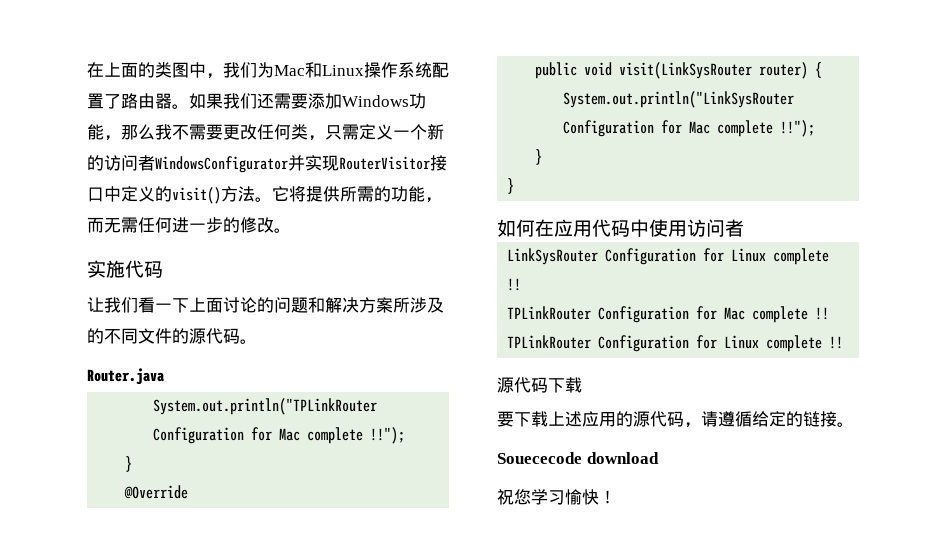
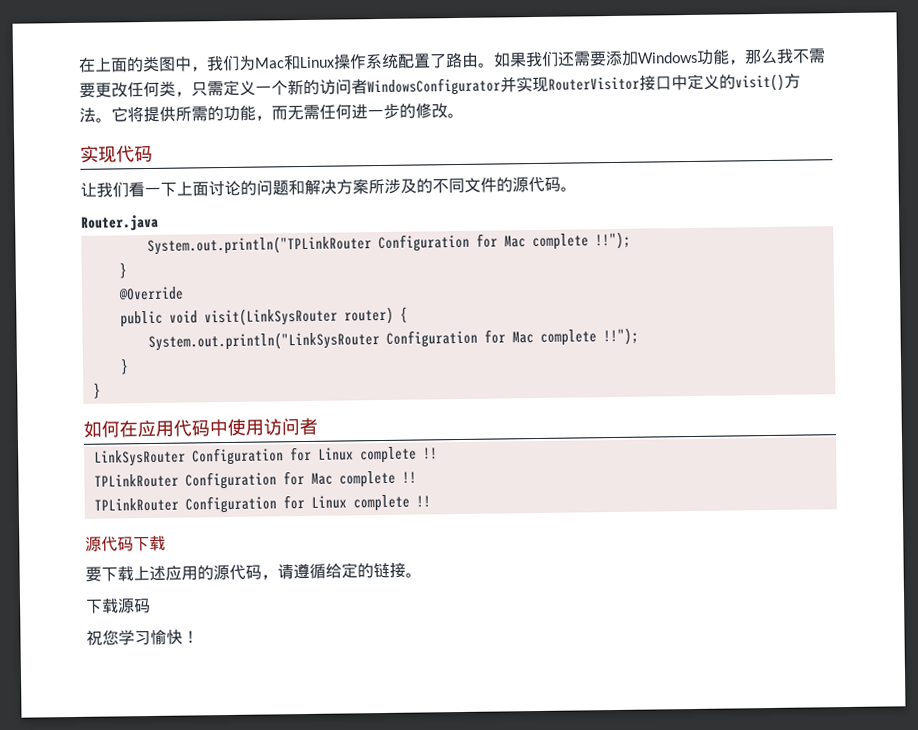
- 在上面的类图中，我们为Mac和Linux操作系统配置了路由器。
+ 在上面的类图中，我们为Mac和Linux操作系统配置了路由。
- 实施代码
+ 实现代码
- Souececode download
+ 下载源码

